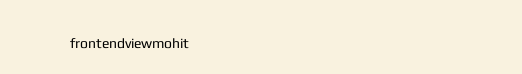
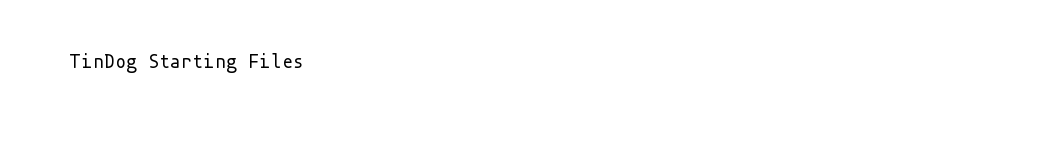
- frontendviewmohit
+ TinDog Starting Files

